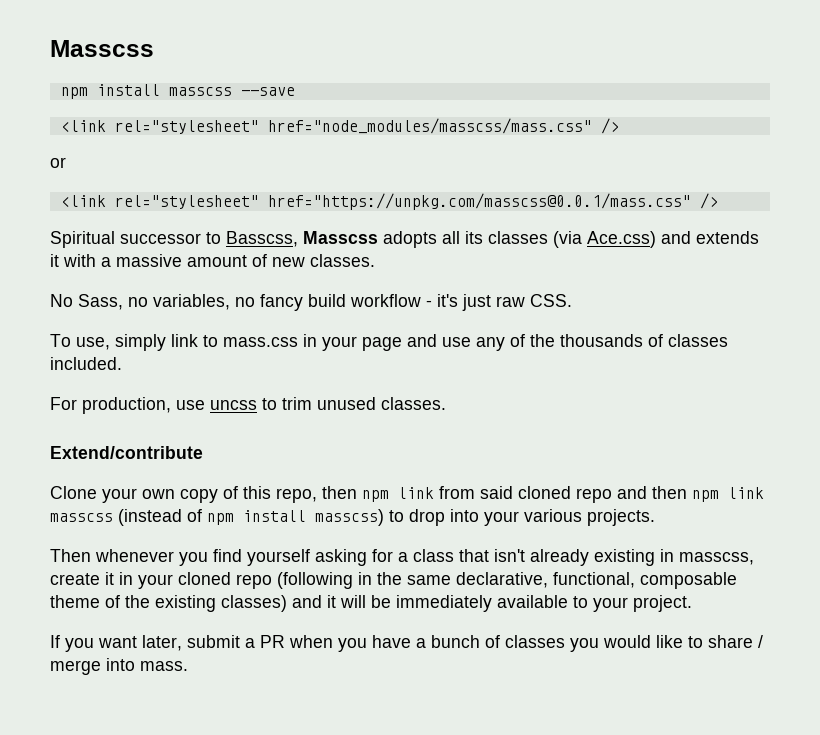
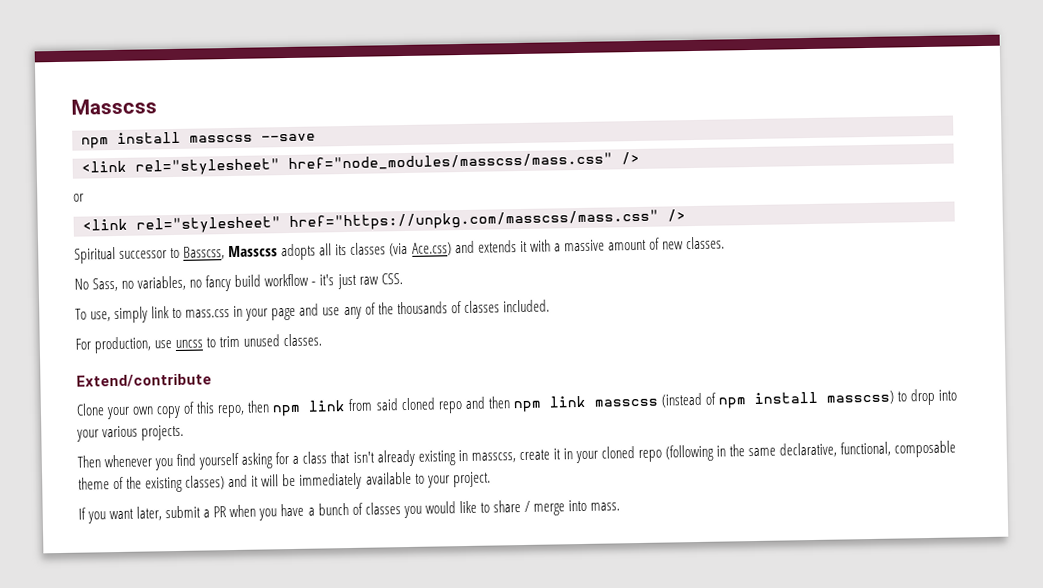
- <link rel="stylesheet" href="https://unpkg.com/masscss@0.0.1/mass.css" />
+ <link rel="stylesheet" href="https://unpkg.com/masscss/mass.css" />

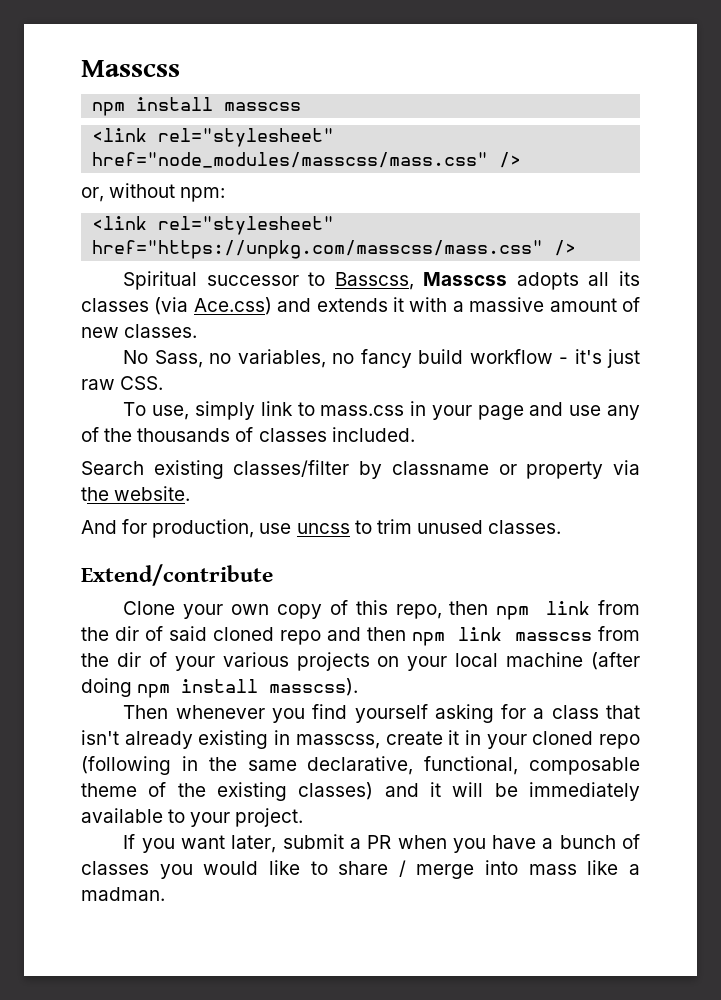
- npm install masscss --save
+ npm install masscss
- or
+ or, without npm:
- For production, use uncss to trim unused classes.
+ Search existing classes/filter by classname or property via the website.
+ And for production, use uncss to trim unused classes.
- Clone your own copy of this repo, then npm link from said cloned repo and then npm link masscss (instead of npm install masscss) to drop into your various projects.
+ Clone your own copy of this repo, then npm link from the dir of said cloned repo and then npm link masscss from the dir of your various projects on your local machine (after doing npm install masscss).
- If you want later, submit a PR when you have a bunch of classes you would like to share / merge into mass.
+ If you want later, submit a PR when you have a bunch of classes you would like to share / merge into mass like a madman.

